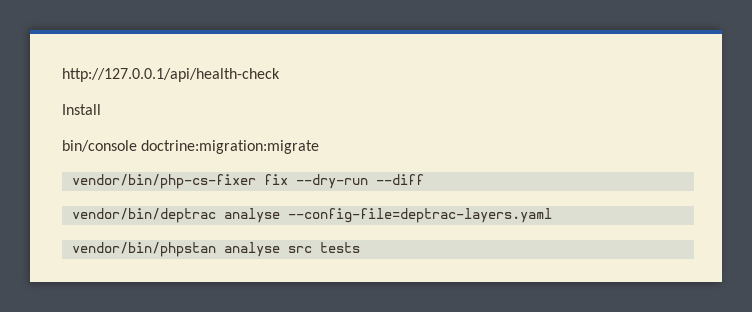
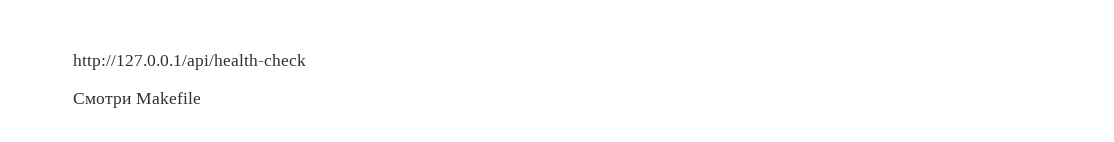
- Install
- bin/console doctrine:migration:migrate
- vendor/bin/php-cs-fixer fix --dry-run --diff
- vendor/bin/deptrac analyse --config-file=deptrac-layers.yaml
- vendor/bin/phpstan analyse src tests
+ Смотри Makefile

